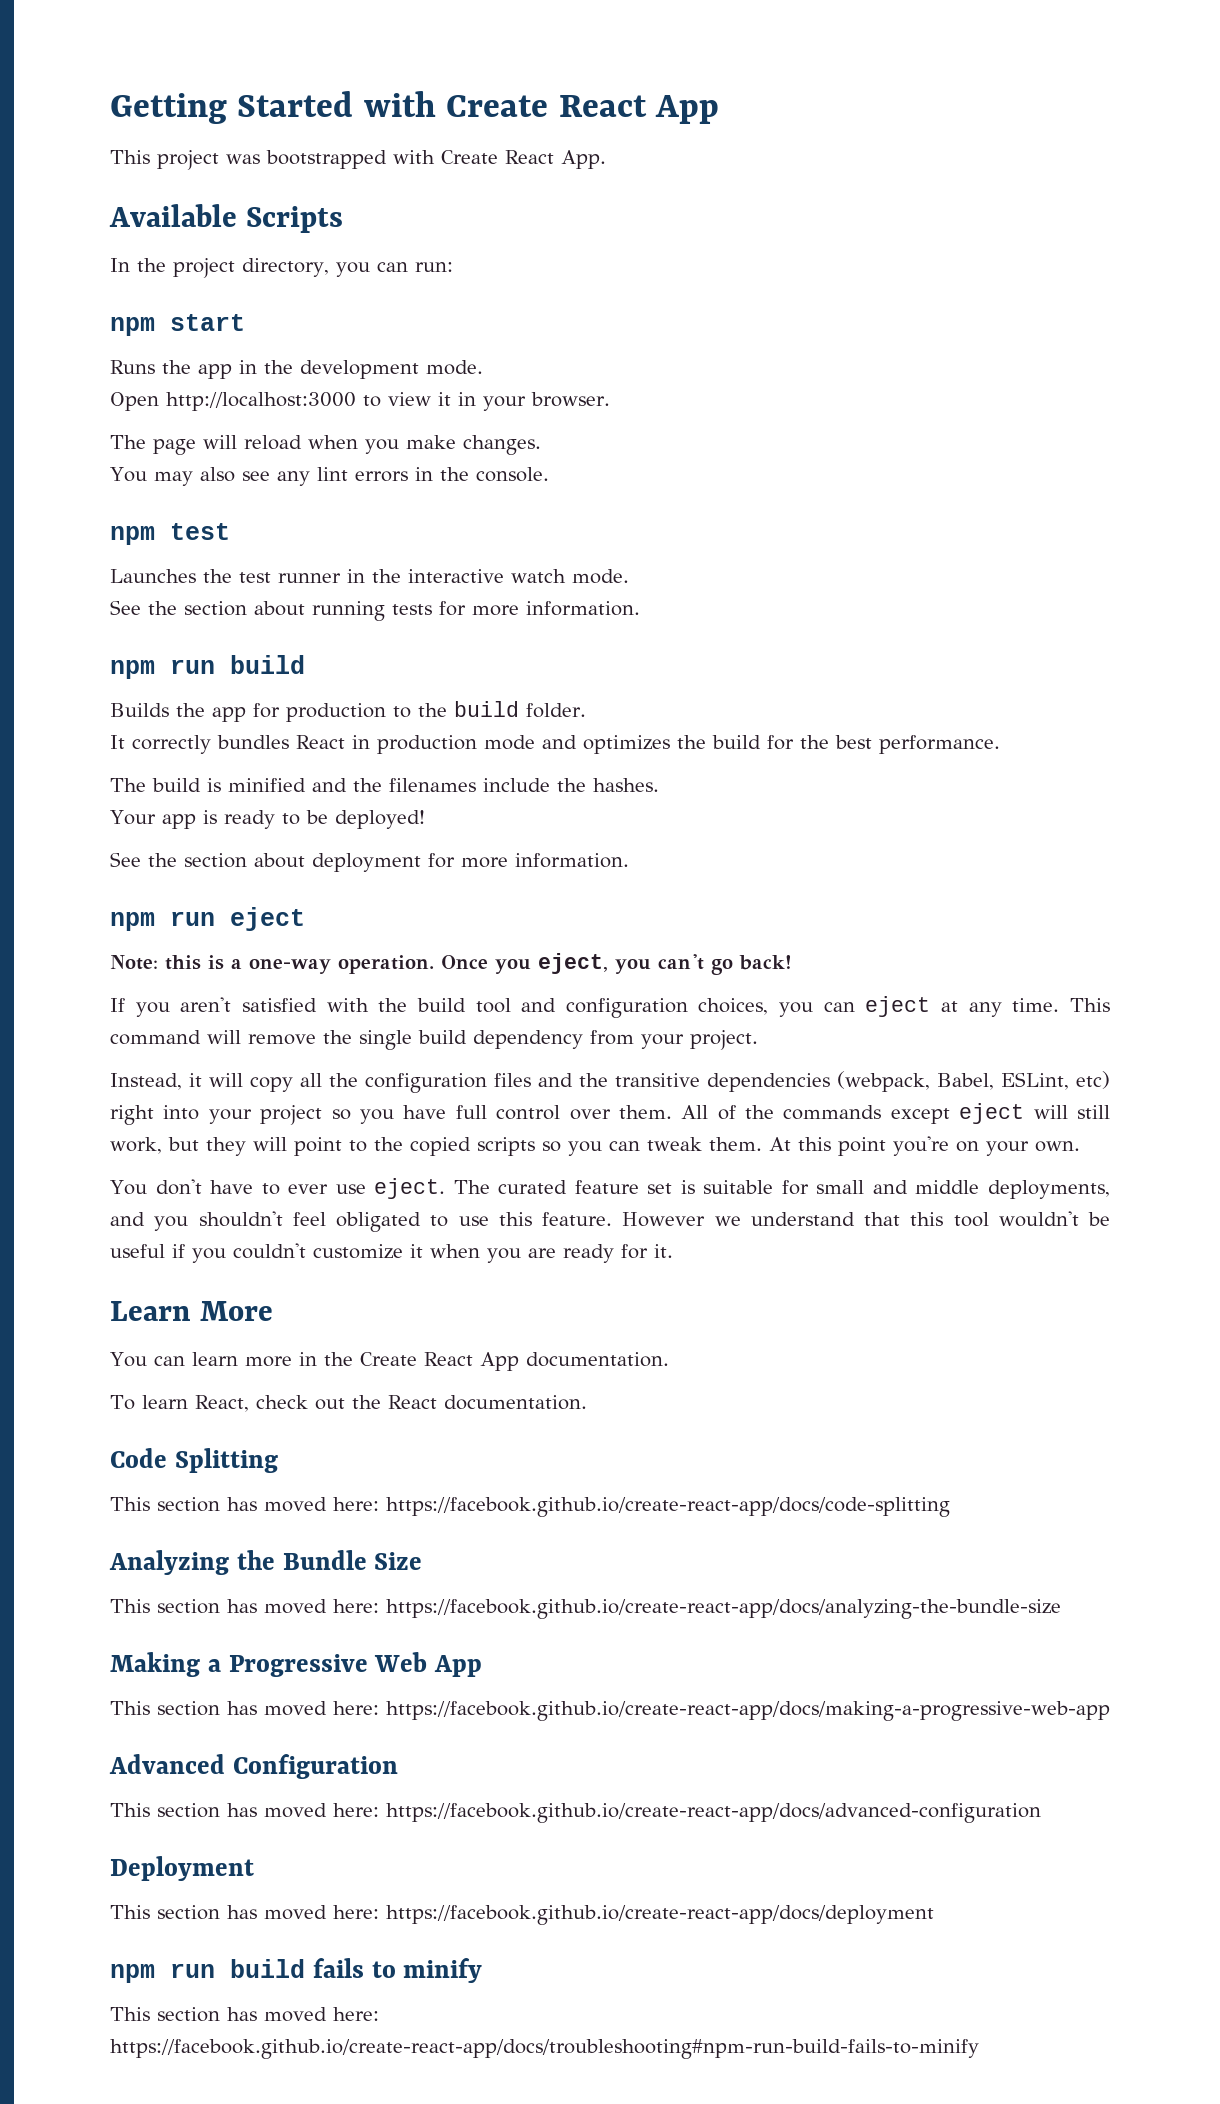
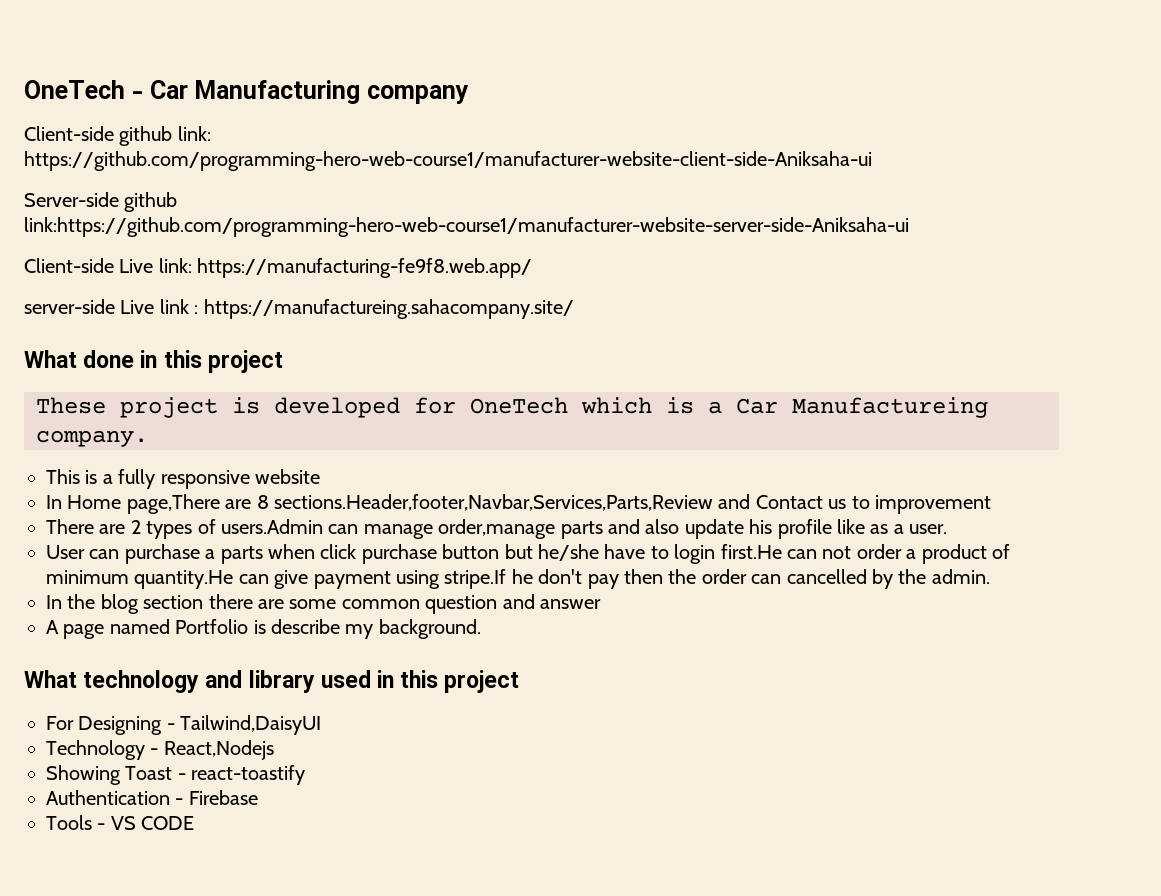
- Getting Started with Create React App
- This project was bootstrapped with Create React App.
- Available Scripts
- In the project directory, you can run:
- npm start
- Runs the app in the development mode.
- Open http://localhost:3000 to view it in your browser.
- The page will reload when you make changes.
- You may also see any lint errors in the console.
- npm test
- Launches the test runner in the interactive watch mode.
- See the section about running tests for more information.
- npm run build
- Builds the app for production to the build folder.
- It correctly bundles React in production mode and optimizes the build for the best performance.
- The build is minified and the filenames include the hashes.
- Your app is ready to be deployed!
- See the section about deployment for more information.
- npm run eject
- Note: this is a one-way operation. Once you eject, you can't go back!
- If you aren't satisfied with the build tool and configuration choices, you can eject at any time. This command will remove the single build dependency from your project.
- Instead, it will copy all the configuration files and the transitive dependencies (webpack, Babel, ESLint, etc) right into your project so you have full control over them. All of the commands except eject will still work, but they will point to the copied scripts so you can tweak them. At this point you're on your own.
- You don't have to ever use eject. The curated feature set is suitable for small and middle deployments, and you shouldn't feel obligated to use this feature. However we understand that this tool wouldn't be useful if you couldn't customize it when you are ready for it.
- Learn More
- You can learn more in the Create React App documentation.
- To learn React, check out the React documentation.
- Code Splitting
- This section has moved here: https://facebook.github.io/create-react-app/docs/code-splitting
- Analyzing the Bundle Size
- This section has moved here: https://facebook.github.io/create-react-app/docs/analyzing-the-bundle-size
- Making a Progressive Web App
- This section has moved here: https://facebook.github.io/create-react-app/docs/making-a-progressive-web-app
- Advanced Configuration
- This section has moved here: https://facebook.github.io/create-react-app/docs/advanced-configuration
- Deployment
- This section has moved here: https://facebook.github.io/create-react-app/docs/deployment
- npm run build fails to minify
- This section has moved here: https://facebook.github.io/create-react-app/docs/troubleshooting#npm-run-build-fails-to-minify
+ OneTech - Car Manufacturing company
+ Client-side github link: https://github.com/programming-hero-web-course1/manufacturer-website-client-side-Aniksaha-ui
+ Server-side github link:https://github.com/programming-hero-web-course1/manufacturer-website-server-side-Aniksaha-ui
+ Client-side Live link: https://manufacturing-fe9f8.web.app/
+ server-side Live link : https://manufactureing.sahacompany.site/
+ What done in this project
+ These project is developed for OneTech which is a Car Manufactureing company.
+ This is a fully responsive website
+ In Home page,There are 8 sections.Header,footer,Navbar,Services,Parts,Review and Contact us to improvement
+ There are 2 types of users.Admin can manage order,manage parts and also update his profile like as a user.
+ User can purchase a parts when click purchase button but he/she have to login first.He can not order a product of minimum quantity.He can give payment using stripe.If he don't pay then the order can cancelled by the admin.
+ In the blog section there are some common question and answer
+ A page named Portfolio is describe my background.
+ What technology and library used in this project
+ For Designing - Tailwind,DaisyUI
+ Technology - React,Nodejs
+ Showing Toast - react-toastify
+ Authentication - Firebase
+ Tools - VS CODE

